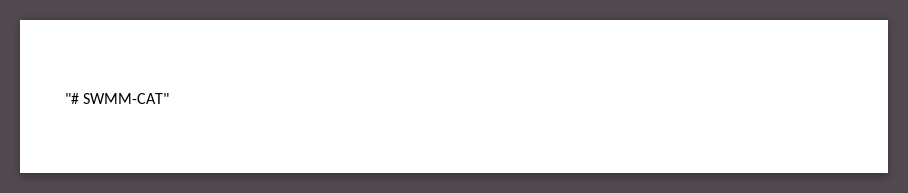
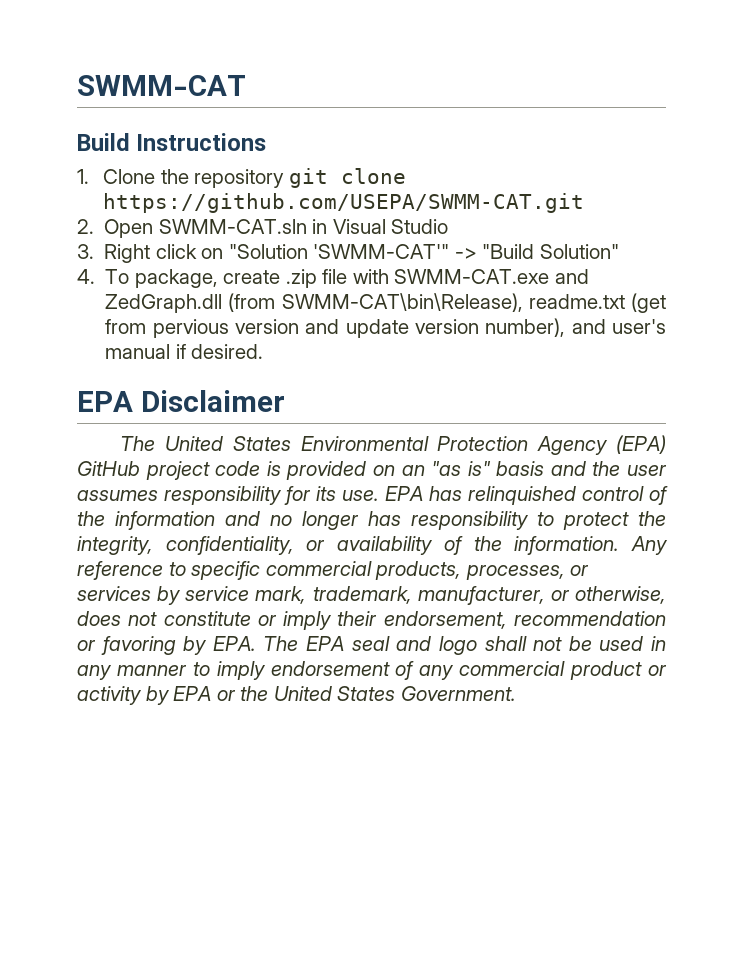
- "# SWMM-CAT"
+ SWMM-CAT
+ Build Instructions
+ 1. Clone the repository git clone https://github.com/USEPA/SWMM-CAT.git
+ 2. Open SWMM-CAT.sln in Visual Studio
+ 3. Right click on "Solution 'SWMM-CAT'" -> "Build Solution"
+ 4. To package, create .zip file with SWMM-CAT.exe and ZedGraph.dll (from SWMM-CAT\bin\Release), readme.txt (get from pervious version and update version number), and user's manual if desired.
+ EPA Disclaimer
+ The United States Environmental Protection Agency (EPA) GitHub project code is provided on an "as is" basis and the user assumes responsibility for its use. EPA has relinquished control of the information and no longer has responsibility to protect the integrity, confidentiality, or availability of the information. Any reference to specific commercial products, processes, or services by service mark, trademark, manufacturer, or otherwise, does not constitute or imply their endorsement, recommendation or favoring by EPA. The EPA seal and logo shall not be used in any manner to imply endorsement of any commercial product or activity by EPA or the United States Government.

